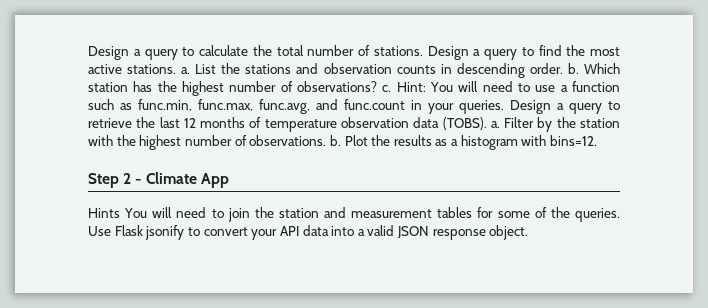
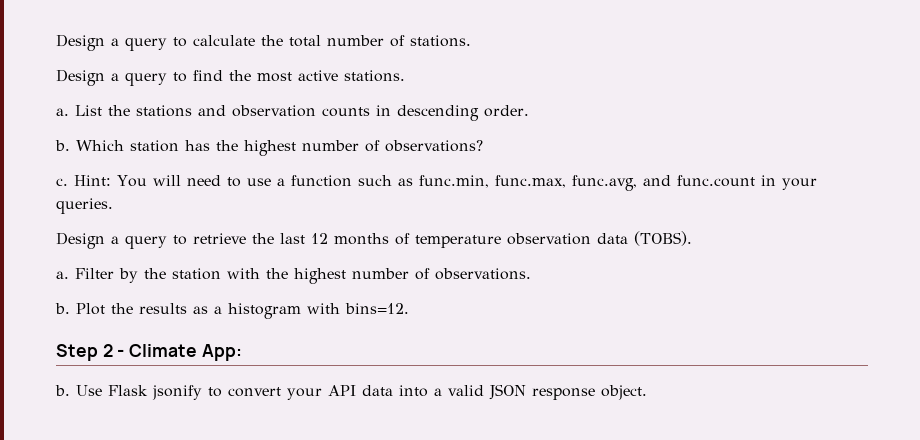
- Design a query to calculate the total number of stations. Design a query to find the most active stations. a.
+ Design a query to calculate the total number of stations.
+ Design a query to find the most active stations.
+ a.
- List the stations and observation counts in descending order. b.
+ List the stations and observation counts in descending order.
+ b.
- Which station has the highest number of observations? c.
+ Which station has the highest number of observations?
+ c.
- Hint: You will need to use a function such as func.min, func.max, func.avg, and func.count in your queries. Design a query to retrieve the last 12 months of temperature observation data (TOBS). a.
+ Hint: You will need to use a function such as func.min, func.max, func.avg, and func.count in your queries.
+ Design a query to retrieve the last 12 months of temperature observation data (TOBS).
+ a.
- Filter by the station with the highest number of observations. b.
+ Filter by the station with the highest number of observations.
+ b.
- Step 2 - Climate App
- Hints You will need to join the station and measurement tables for some of the queries.
+ Step 2 - Climate App:
+ b.

